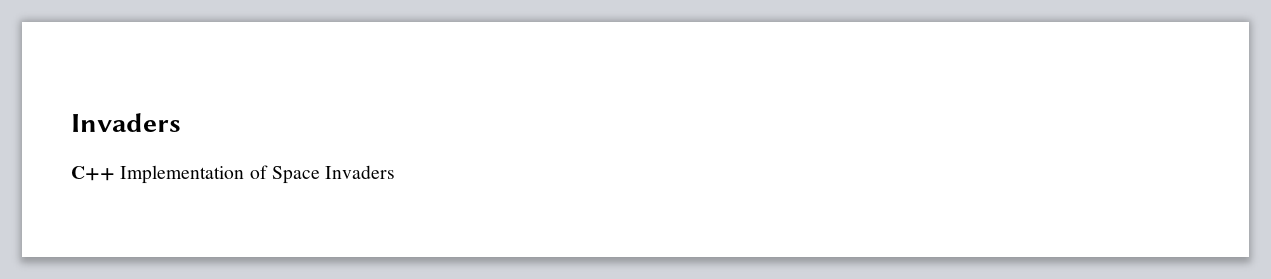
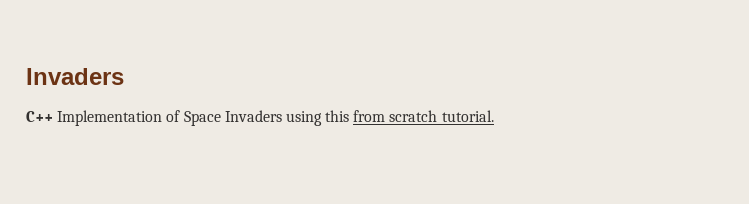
- C++ Implementation of Space Invaders
+ C++ Implementation of Space Invaders using this from scratch tutorial.

